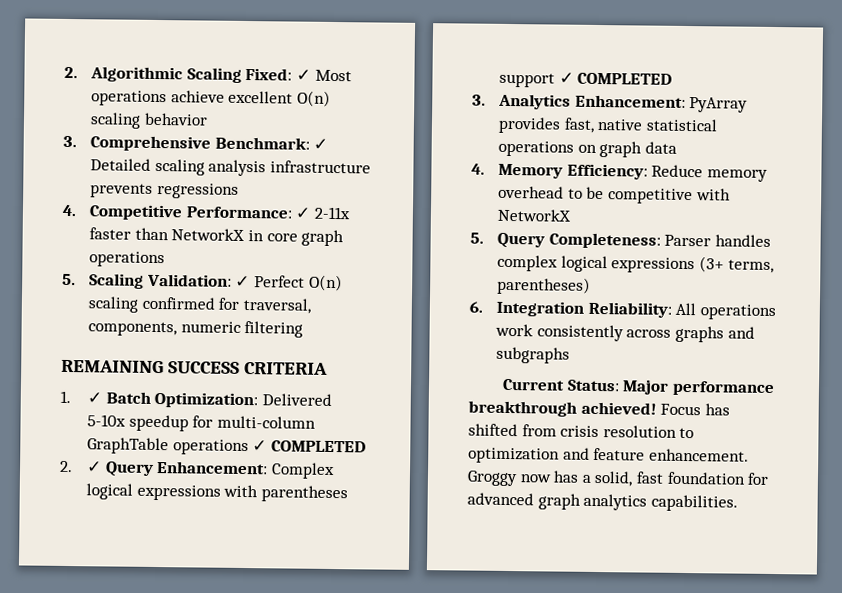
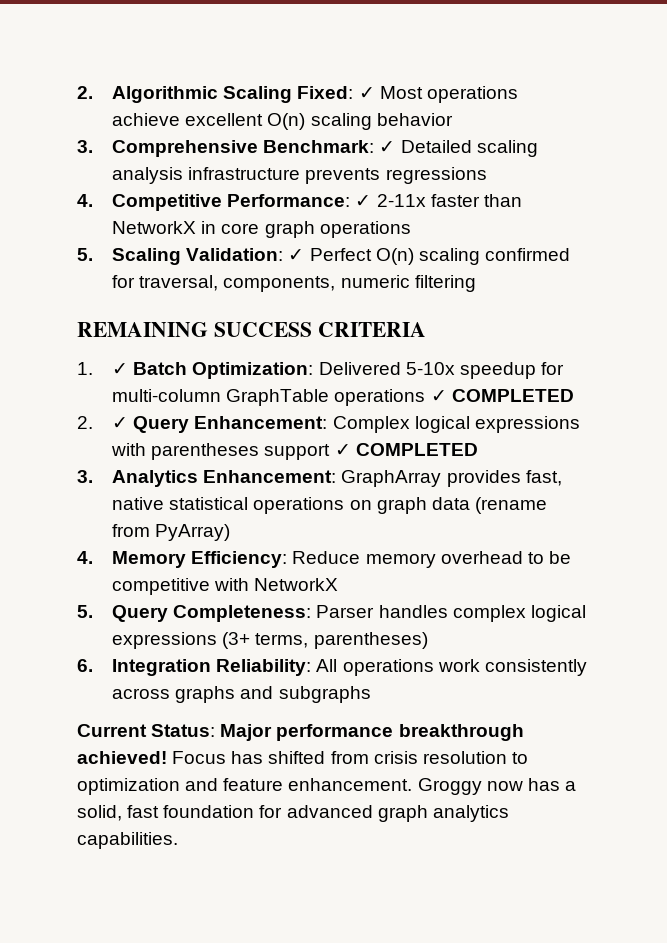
- 3. Analytics Enhancement: PyArray provides fast, native statistical operations on graph data
+ 3. Analytics Enhancement: GraphArray provides fast, native statistical operations on graph data (rename from PyArray)

